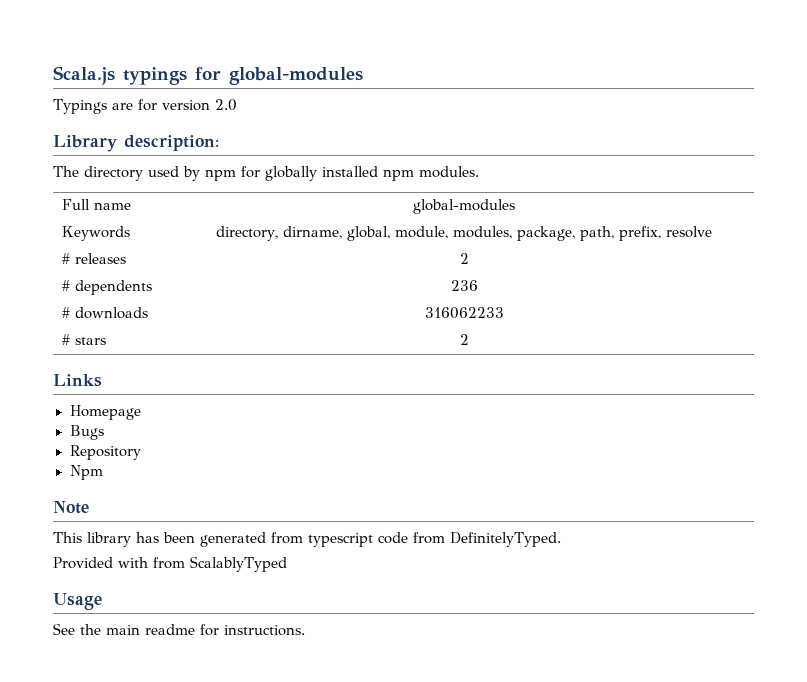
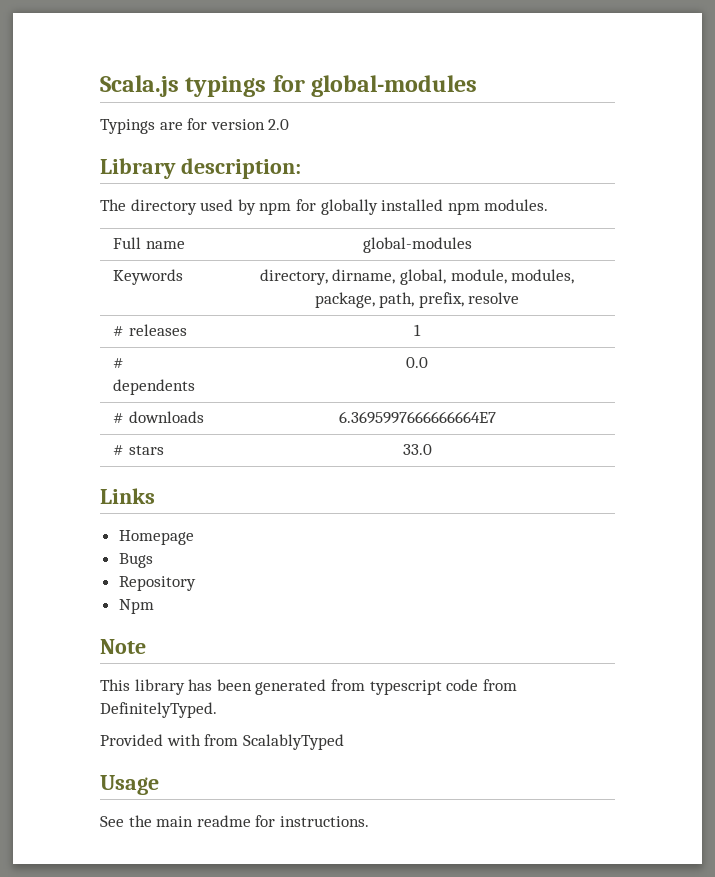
- # releases | 2
+ # releases | 1
- # dependents | 236
+ # dependents | 0.0
- # downloads | 316062233
+ # downloads | 6.3695997666666664E7
- # stars | 2
+ # stars | 33.0

